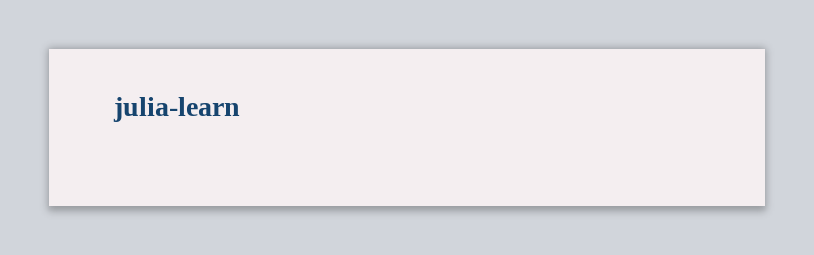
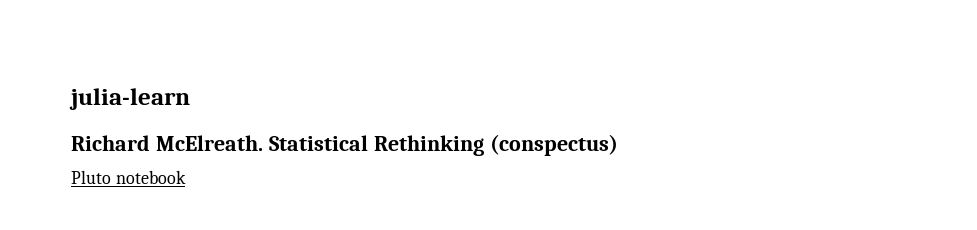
+ Richard McElreath. Statistical Rethinking (conspectus)
+ Pluto notebook

